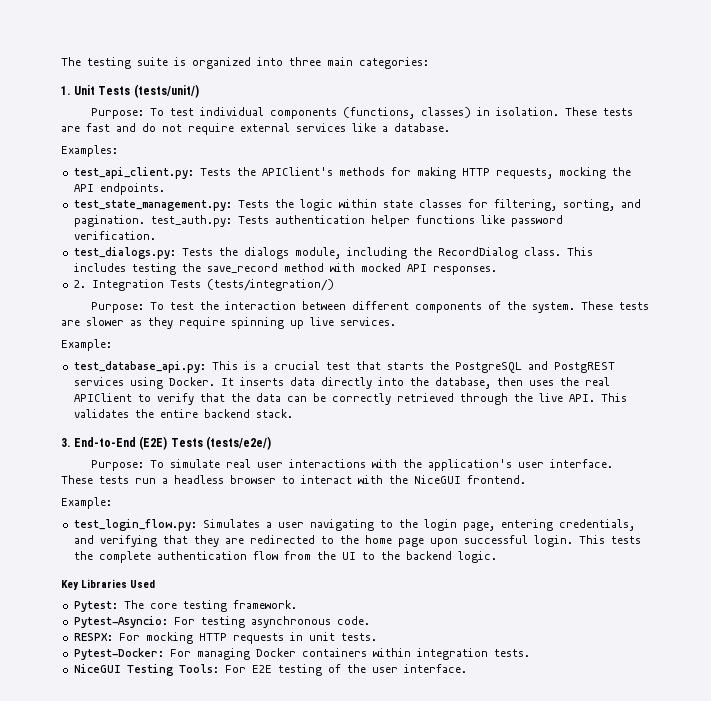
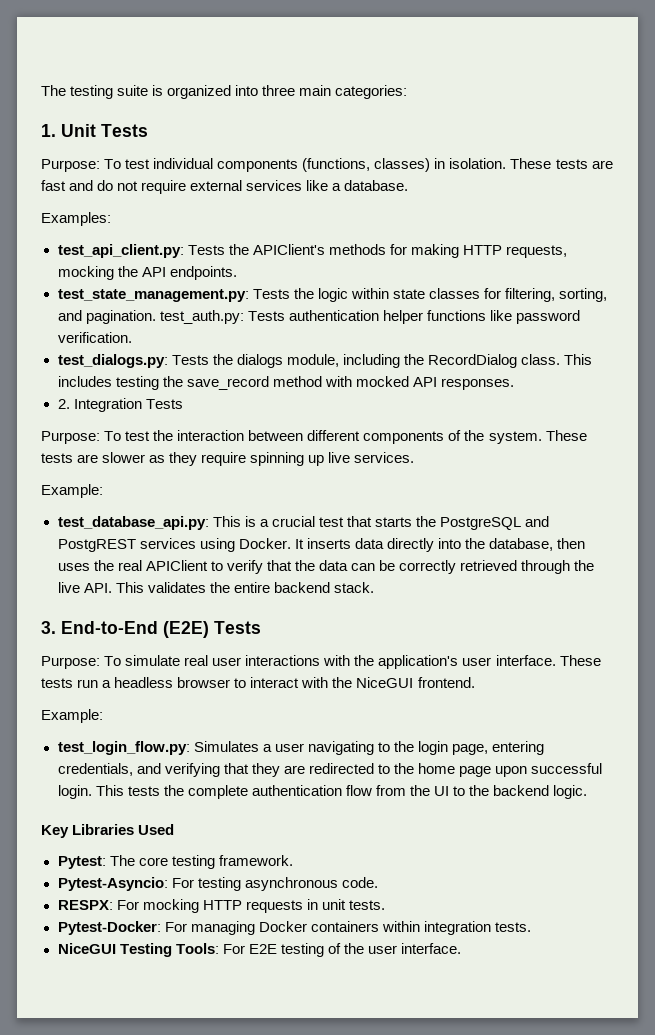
- 1. Unit Tests (tests/unit/)
+ 1. Unit Tests
- 2. Integration Tests (tests/integration/)
+ 2. Integration Tests
- 3. End-to-End (E2E) Tests (tests/e2e/)
+ 3. End-to-End (E2E) Tests

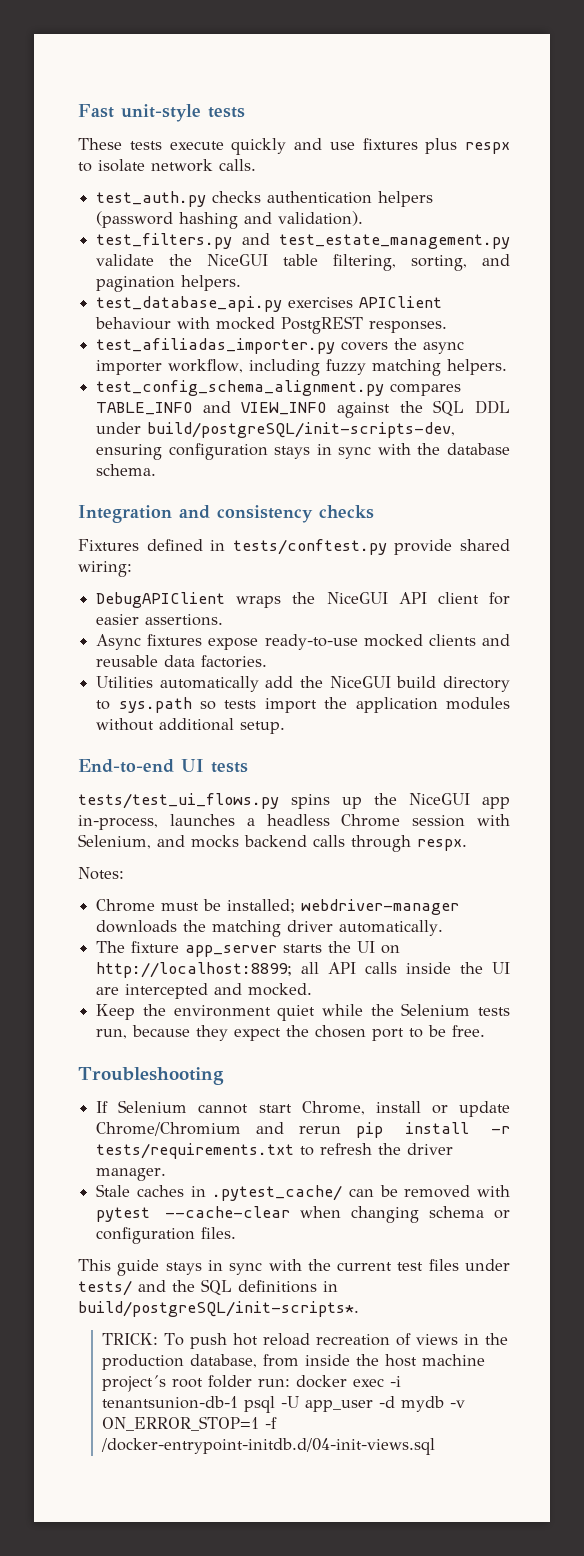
- The testing suite is organized into three main categories:
- 1. Unit Tests
- Purpose: To test individual components (functions, classes) in isolation. These tests are fast and do not require external services like a database.
- Examples:
- test_api_client.py: Tests the APIClient's methods for making HTTP requests, mocking the API endpoints.
- test_state_management.py: Tests the logic within state classes for filtering, sorting, and pagination. test_auth.py: Tests authentication helper functions like password verification.
- test_dialogs.py: Tests the dialogs module, including the RecordDialog class. This includes testing the save_record method with mocked API responses.
+ Fast unit-style tests
+ These tests execute quickly and use fixtures plus respx to isolate network calls.
+ test_auth.py checks authentication helpers (password hashing and validation).
+ test_filters.py and test_estate_management.py validate the NiceGUI table filtering, sorting, and pagination helpers.
+ test_database_api.py exercises APIClient behaviour with mocked PostgREST responses.
- 2. Integration Tests
- Purpose: To test the interaction between different components of the system. These tests are slower as they require spinning up live services.
- Example:
- test_database_api.py: This is a crucial test that starts the PostgreSQL and PostgREST services using Docker. It inserts data directly into the database, then uses the real APIClient to verify that the data can be correctly retrieved through the live API. This validates the entire backend stack.
- 3. End-to-End (E2E) Tests
- Purpose: To simulate real user interactions with the application's user interface. These tests run a headless browser to interact with the NiceGUI frontend.
- Example:
- test_login_flow.py: Simulates a user navigating to the login page, entering credentials, and verifying that they are redirected to the home page upon successful login. This tests the complete authentication flow from the UI to the backend logic.
- Key Libraries Used
- Pytest: The core testing framework.
- Pytest-Asyncio: For testing asynchronous code.
- RESPX: For mocking HTTP requests in unit tests.
- Pytest-Docker: For managing Docker containers within integration tests.
- NiceGUI Testing Tools: For E2E testing of the user interface.
+ test_afiliadas_importer.py covers the async importer workflow, including fuzzy matching helpers.
+ test_config_schema_alignment.py compares TABLE_INFO and VIEW_INFO against the SQL DDL under build/postgreSQL/init-scripts-dev, ensuring configuration stays in sync with the database schema.
+ Integration and consistency checks
+ Fixtures defined in tests/conftest.py provide shared wiring:
+ DebugAPIClient wraps the NiceGUI API client for easier assertions.
+ Async fixtures expose ready-to-use mocked clients and reusable data factories.
+ Utilities automatically add the NiceGUI build directory to sys.path so tests import the application modules without additional setup.
+ End-to-end UI tests
+ tests/test_ui_flows.py spins up the NiceGUI app in-process, launches a headless Chrome session with Selenium, and mocks backend calls through respx.
+ Notes:
+ Chrome must be installed; webdriver-manager downloads the matching driver automatically.
+ The fixture app_server starts the UI on http://localhost:8899; all API calls inside the UI are intercepted and mocked.
+ Keep the environment quiet while the Selenium tests run, because they expect the chosen port to be free.
+ Troubleshooting
+ If Selenium cannot start Chrome, install or update Chrome/Chromium and rerun pip install -r tests/requirements.txt to refresh the driver manager.
+ Stale caches in .pytest_cache/ can be removed with pytest --cache-clear when changing schema or configuration files.
+ This guide stays in sync with the current test files under tests/ and the SQL definitions in build/postgreSQL/init-scripts*.
+ TRICK: To push hot reload recreation of views in the production database, from inside the host machine project´s root folder run: docker exec -i tenantsunion-db-1 psql -U app_user -d mydb -v ON_ERROR_STOP=1 -f /docker-entrypoint-initdb.d/04-init-views.sql

